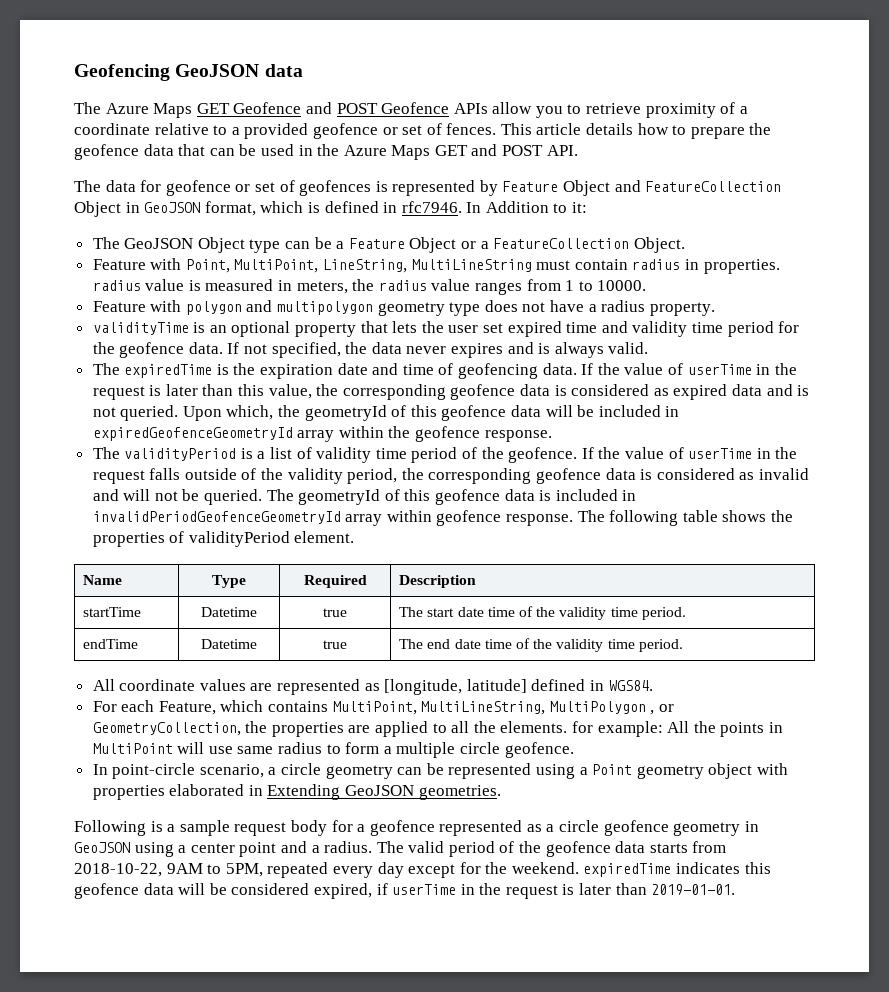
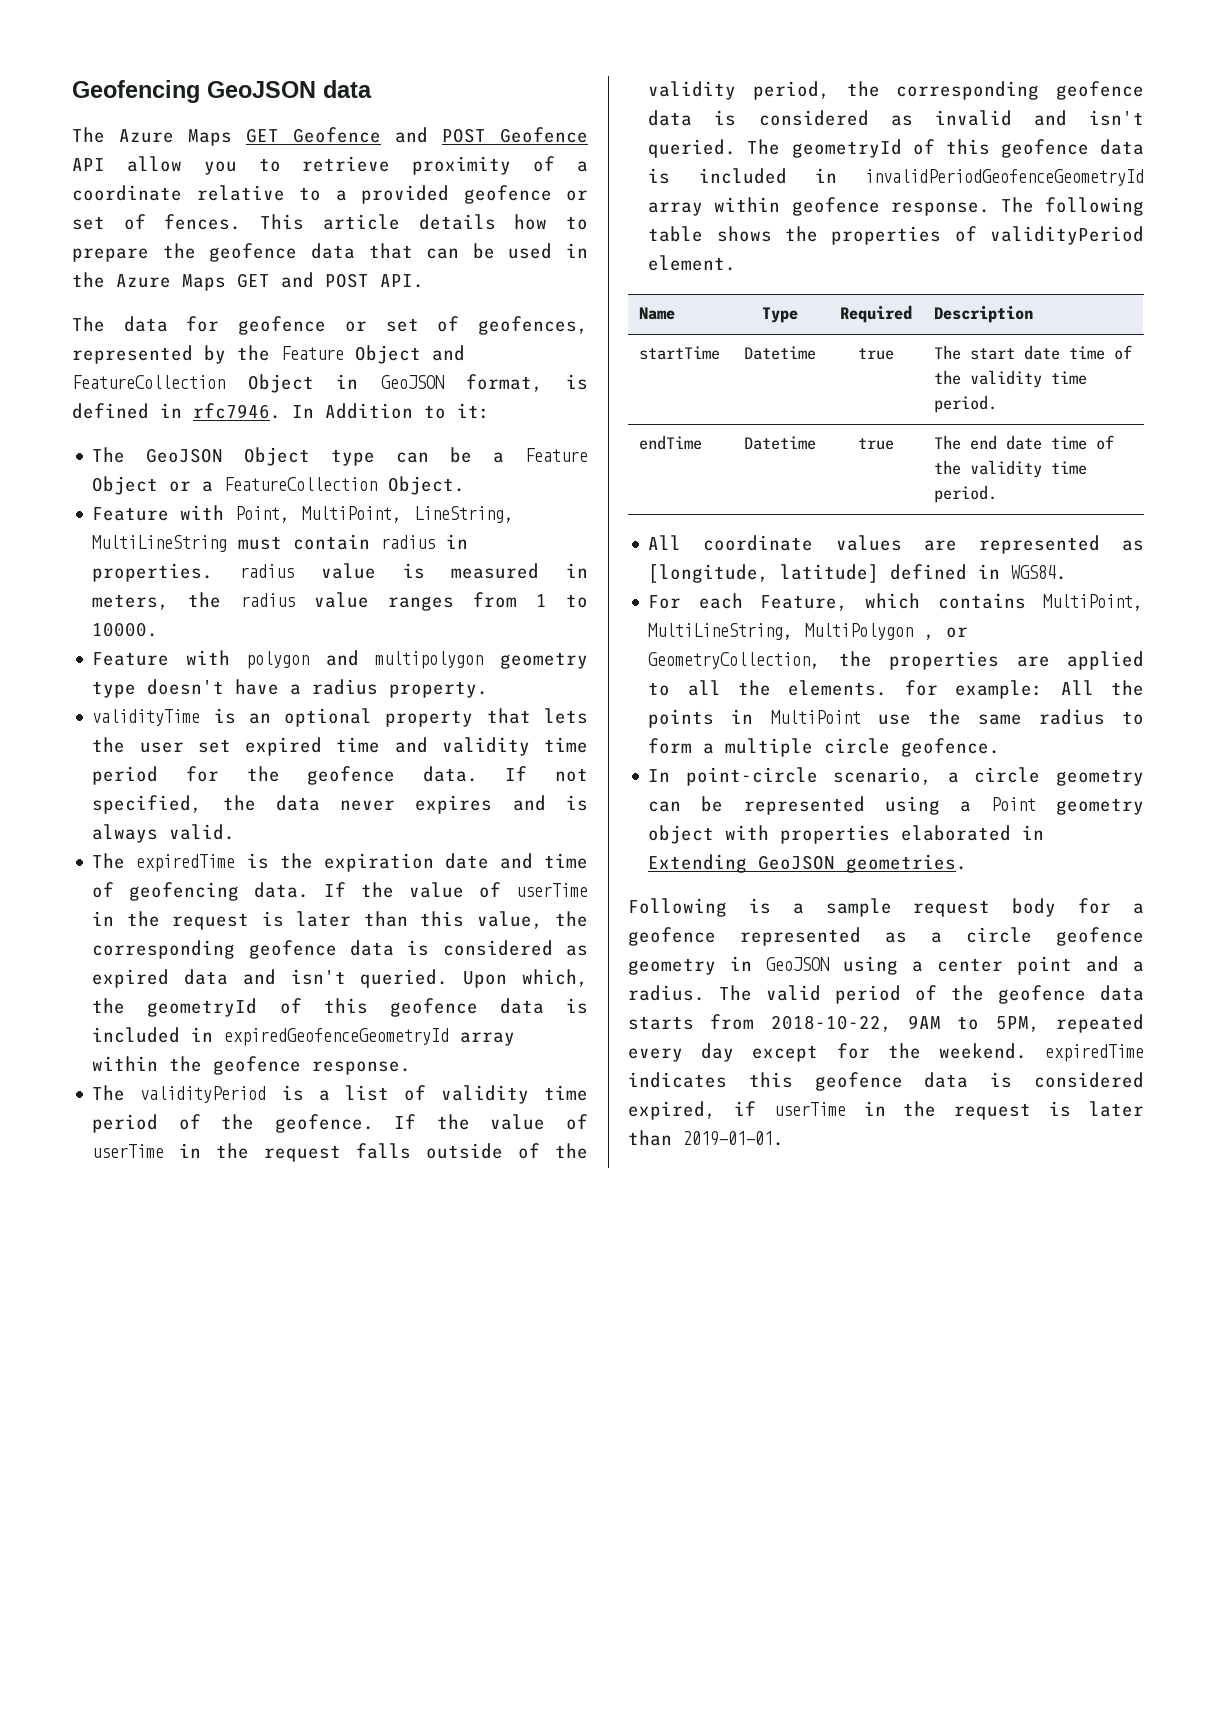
- The Azure Maps GET Geofence and POST Geofence APIs allow you to retrieve proximity of a coordinate relative to a provided geofence or set of fences.
+ The Azure Maps GET Geofence and POST Geofence API allow you to retrieve proximity of a coordinate relative to a provided geofence or set of fences.
- The data for geofence or set of geofences is represented by Feature Object and FeatureCollection Object in GeoJSON format, which is defined in rfc7946.
+ The data for geofence or set of geofences, represented by the Feature Object and FeatureCollection Object in GeoJSON format, is defined in rfc7946.
- Feature with polygon and multipolygon geometry type does not have a radius property.
+ Feature with polygon and multipolygon geometry type doesn't have a radius property.
- If the value of userTime in the request is later than this value, the corresponding geofence data is considered as expired data and is not queried.
+ If the value of userTime in the request is later than this value, the corresponding geofence data is considered as expired data and isn't queried.
- Upon which, the geometryId of this geofence data will be included in expiredGeofenceGeometryId array within the geofence response.
+ Upon which, the geometryId of this geofence data is included in expiredGeofenceGeometryId array within the geofence response.
- If the value of userTime in the request falls outside of the validity period, the corresponding geofence data is considered as invalid and will not be queried.
+ If the value of userTime in the request falls outside of the validity period, the corresponding geofence data is considered as invalid and isn't queried.
- For each Feature, which contains MultiPoint, MultiLineString, MultiPolygon , or GeometryCollection, the properties are applied to all the elements. for example: All the points in MultiPoint will use same radius to form a multiple circle geofence.
+ For each Feature, which contains MultiPoint, MultiLineString, MultiPolygon , or GeometryCollection, the properties are applied to all the elements. for example: All the points in MultiPoint use the same radius to form a multiple circle geofence.
- The valid period of the geofence data starts from 2018-10-22, 9AM to 5PM, repeated every day except for the weekend. expiredTime indicates this geofence data will be considered expired, if userTime in the request is later than 2019-01-01.
+ The valid period of the geofence data starts from 2018-10-22, 9AM to 5PM, repeated every day except for the weekend. expiredTime indicates this geofence data is considered expired, if userTime in the request is later than 2019-01-01.

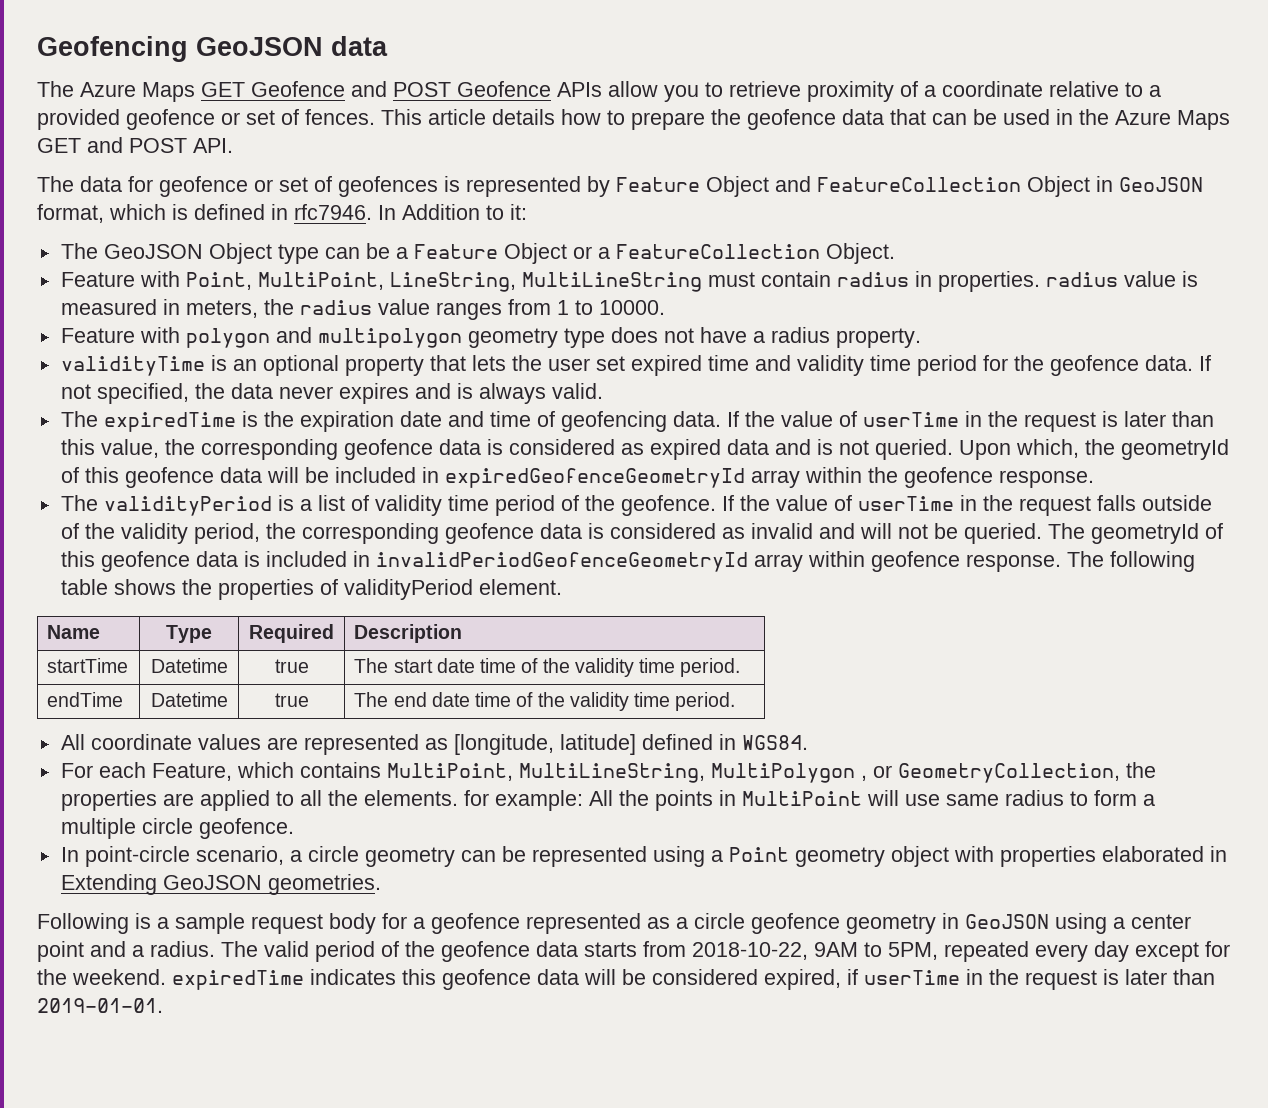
- The Azure Maps GET Geofence and POST Geofence API allow you to retrieve proximity of a coordinate relative to a provided geofence or set of fences.
+ The Azure Maps GET Geofence and POST Geofence APIs allow you to retrieve proximity of a coordinate relative to a provided geofence or set of fences.
- The data for geofence or set of geofences, represented by the Feature Object and FeatureCollection Object in GeoJSON format, is defined in rfc7946.
+ The data for geofence or set of geofences is represented by Feature Object and FeatureCollection Object in GeoJSON format, which is defined in rfc7946.
- Feature with polygon and multipolygon geometry type doesn't have a radius property.
+ Feature with polygon and multipolygon geometry type does not have a radius property.
- If the value of userTime in the request is later than this value, the corresponding geofence data is considered as expired data and isn't queried.
+ If the value of userTime in the request is later than this value, the corresponding geofence data is considered as expired data and is not queried.
- Upon which, the geometryId of this geofence data is included in expiredGeofenceGeometryId array within the geofence response.
+ Upon which, the geometryId of this geofence data will be included in expiredGeofenceGeometryId array within the geofence response.
- If the value of userTime in the request falls outside of the validity period, the corresponding geofence data is considered as invalid and isn't queried.
+ If the value of userTime in the request falls outside of the validity period, the corresponding geofence data is considered as invalid and will not be queried.
- For each Feature, which contains MultiPoint, MultiLineString, MultiPolygon , or GeometryCollection, the properties are applied to all the elements. for example: All the points in MultiPoint use the same radius to form a multiple circle geofence.
+ For each Feature, which contains MultiPoint, MultiLineString, MultiPolygon , or GeometryCollection, the properties are applied to all the elements. for example: All the points in MultiPoint will use same radius to form a multiple circle geofence.
- The valid period of the geofence data starts from 2018-10-22, 9AM to 5PM, repeated every day except for the weekend. expiredTime indicates this geofence data is considered expired, if userTime in the request is later than 2019-01-01.
+ The valid period of the geofence data starts from 2018-10-22, 9AM to 5PM, repeated every day except for the weekend. expiredTime indicates this geofence data will be considered expired, if userTime in the request is later than 2019-01-01.

